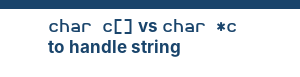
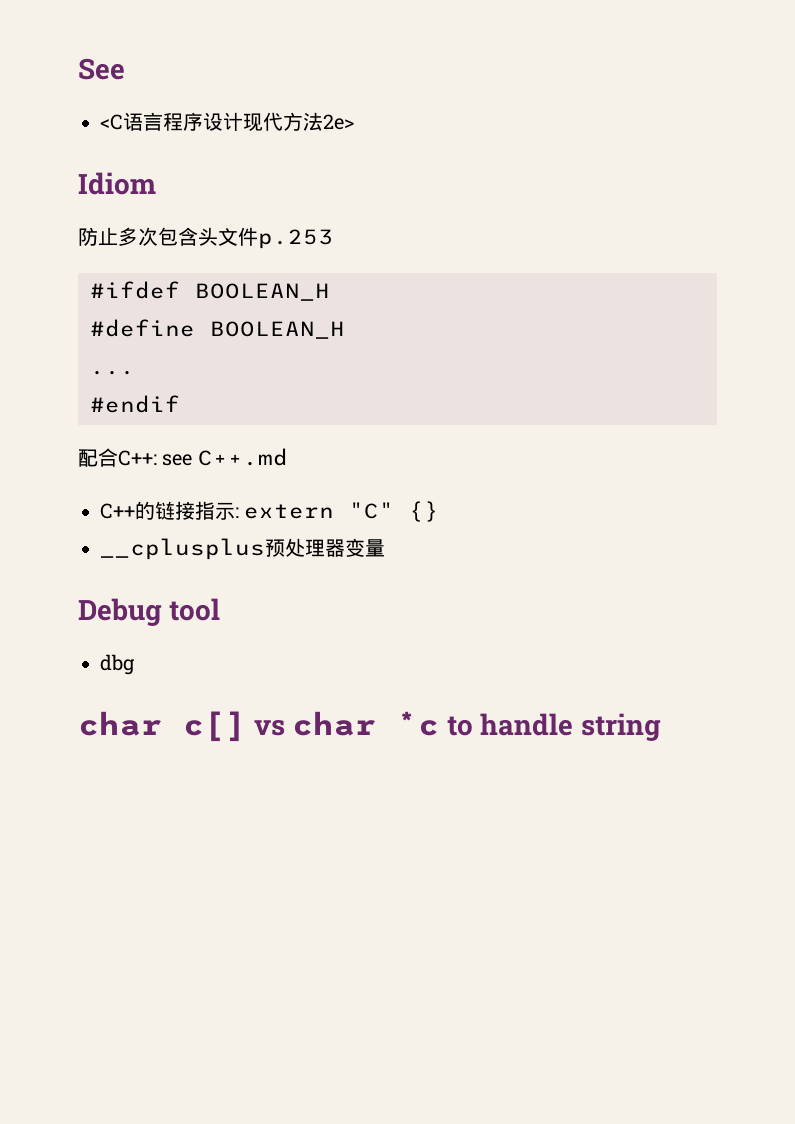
+ See
+ <C语言程序设计现代方法2e>
+ Idiom
+ 防止多次包含头文件p.253
+ #ifdef BOOLEAN_H
+ #define BOOLEAN_H
+ ...
+ #endif
+ 配合C++: see C++.md
+ C++的链接指示: extern "C" {}
+ __cplusplus预处理器变量
+ Debug tool
+ dbg

